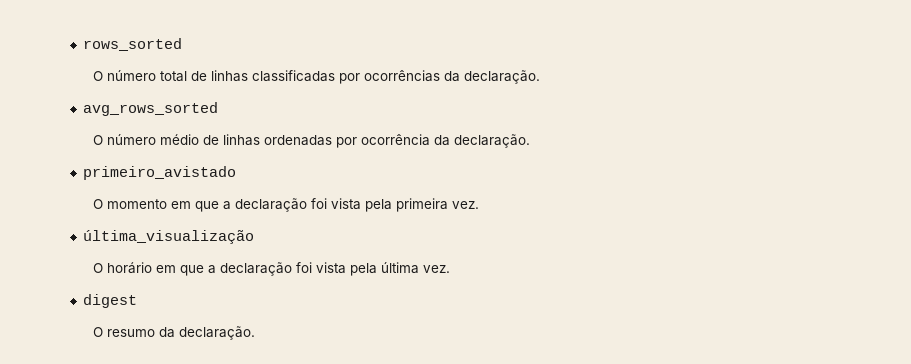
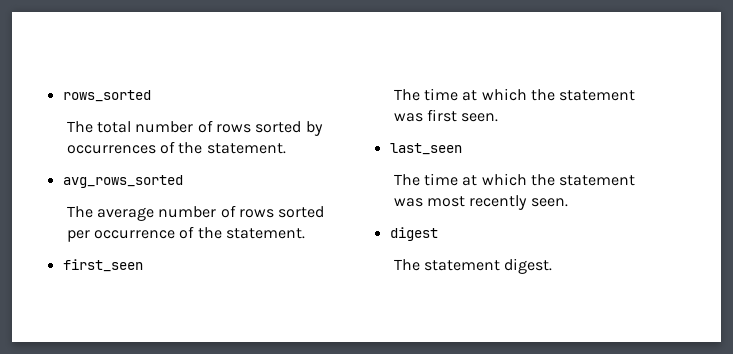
- O número total de linhas classificadas por ocorrências da declaração.
+ The total number of rows sorted by occurrences of the statement.
  avg_rows_sorted
- O número médio de linhas ordenadas por ocorrência da declaração.
- primeiro_avistado
- O momento em que a declaração foi vista pela primeira vez.
- última_visualização
- O horário em que a declaração foi vista pela última vez.
+ The average number of rows sorted per occurrence of the statement.
+ first_seen
+ The time at which the statement was first seen.
+ last_seen
+ The time at which the statement was most recently seen.
  digest
- O resumo da declaração.
+ The statement digest.

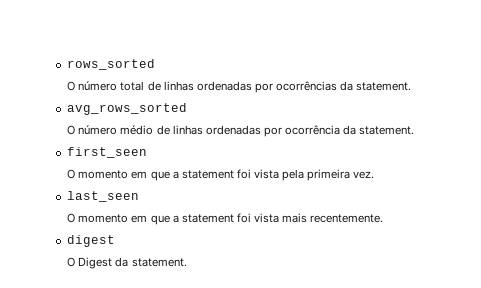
- The total number of rows sorted by occurrences of the statement.
+ O número total de linhas ordenadas por ocorrências da statement.
  avg_rows_sorted
- The average number of rows sorted per occurrence of the statement.
+ O número médio de linhas ordenadas por ocorrência da statement.
  first_seen
- The time at which the statement was first seen.
+ O momento em que a statement foi vista pela primeira vez.
  last_seen
- The time at which the statement was most recently seen.
+ O momento em que a statement foi vista mais recentemente.
  digest
- The statement digest.
+ O Digest da statement.

